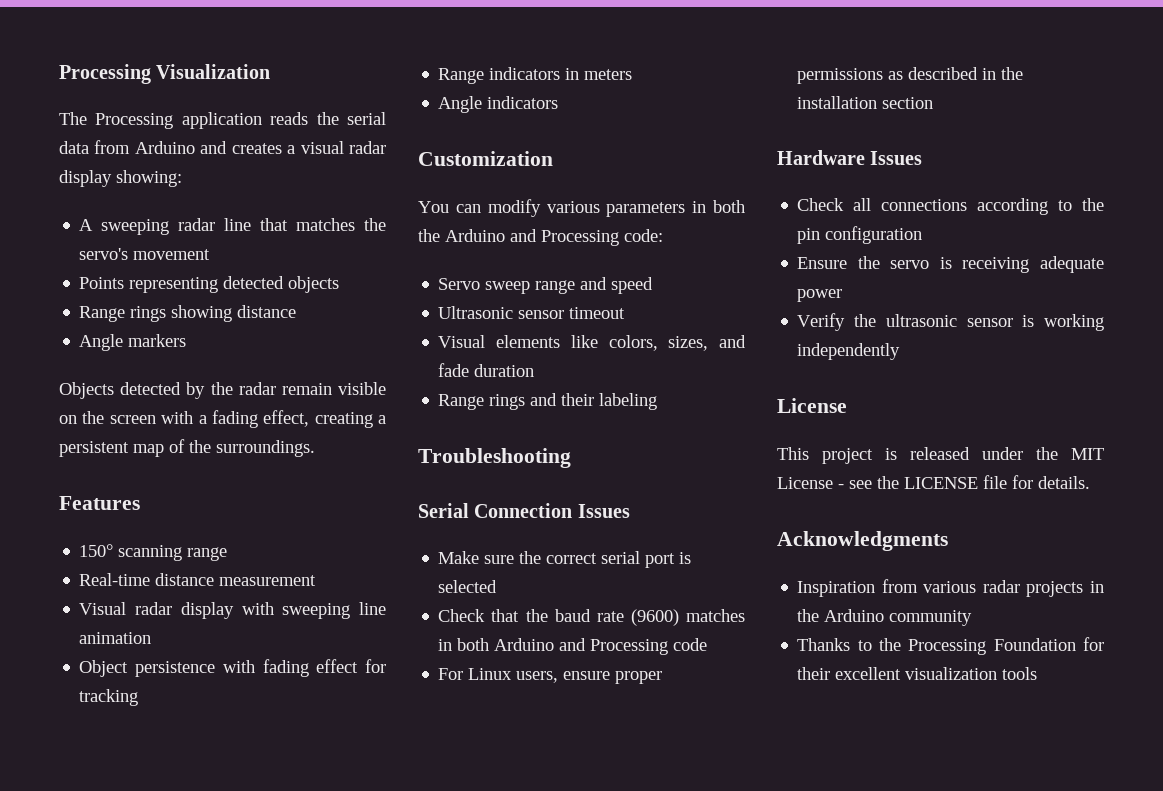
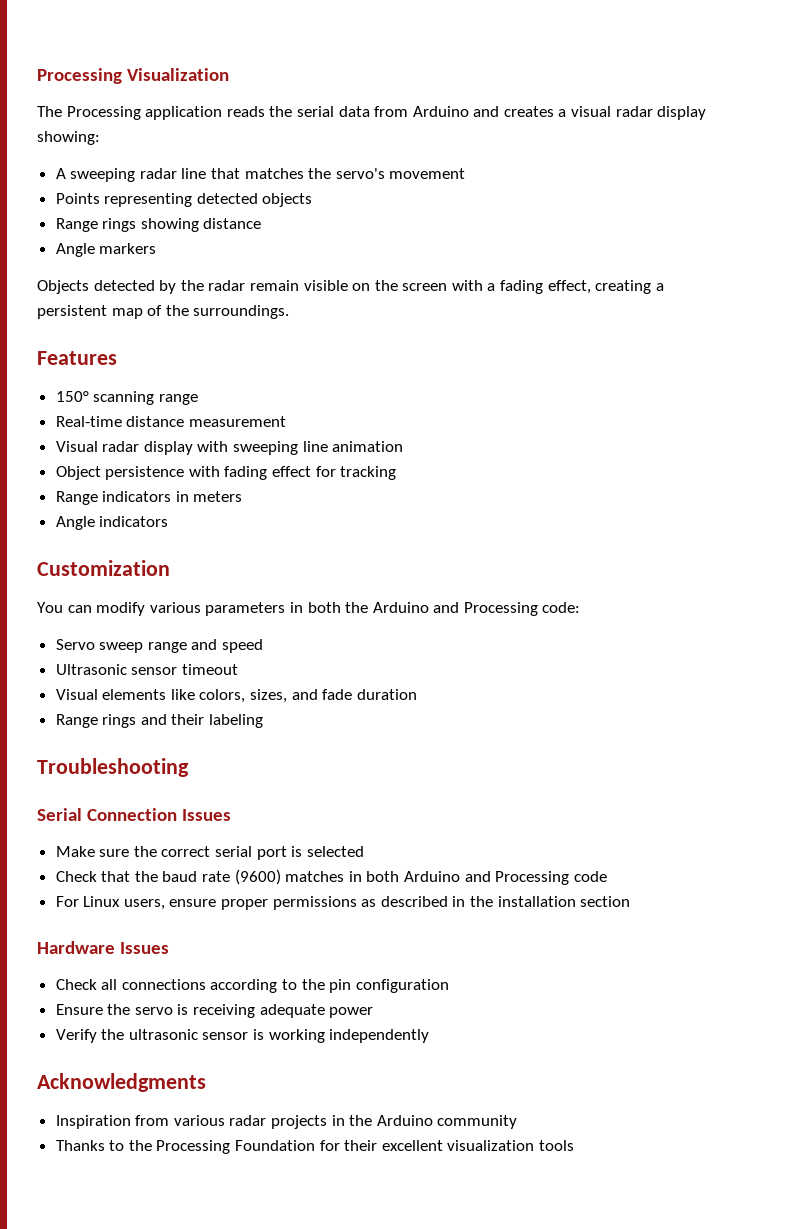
  Verify the ultrasonic sensor is working independently
- License
- This project is released under the MIT License - see the LICENSE file for details.

